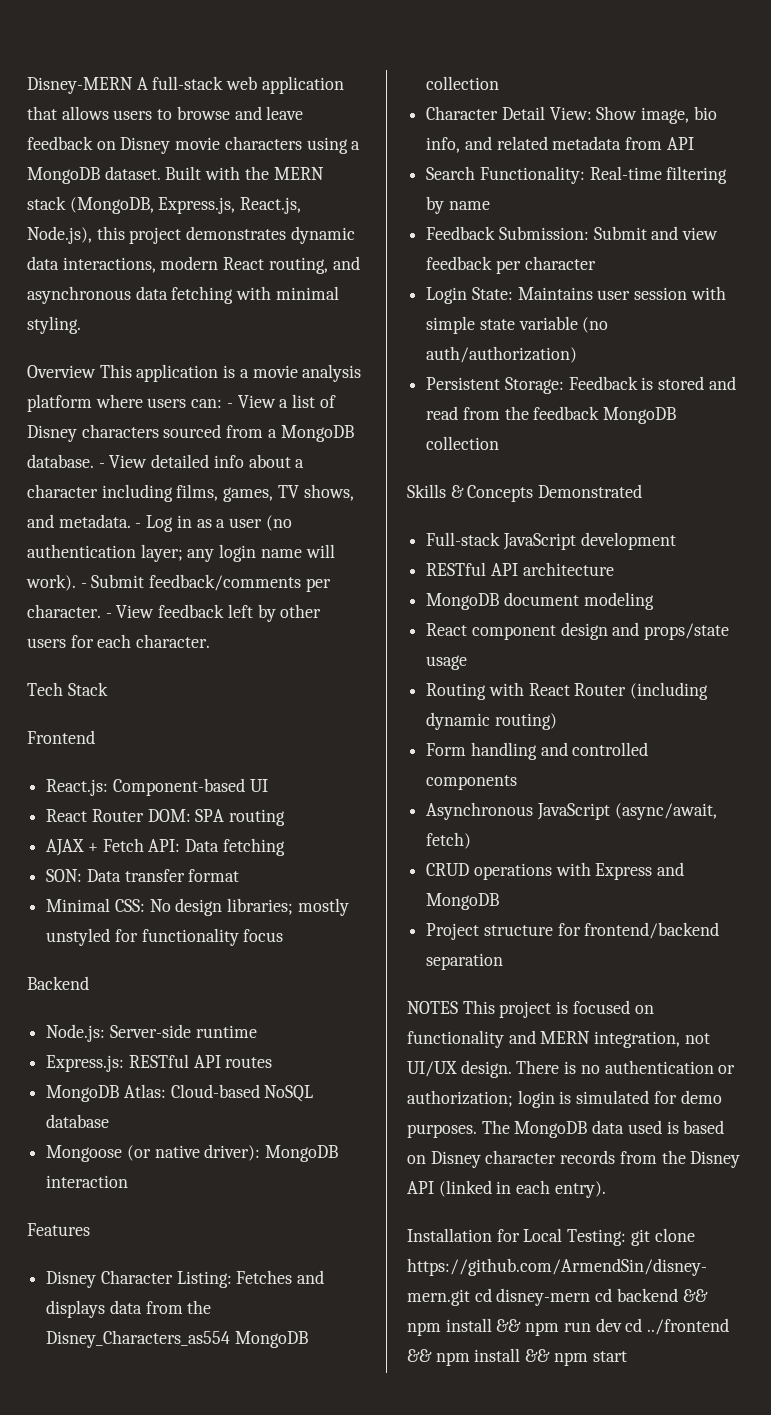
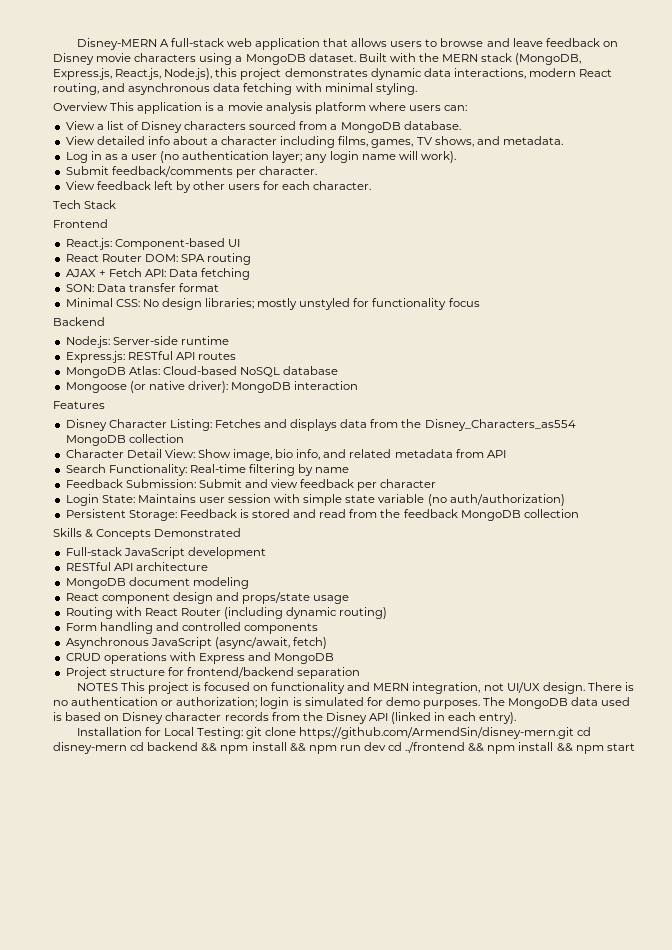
- Overview This application is a movie analysis platform where users can: - View a list of Disney characters sourced from a MongoDB database. - View detailed info about a character including films, games, TV shows, and metadata. - Log in as a user (no authentication layer;
+ Overview This application is a movie analysis platform where users can:
+ View a list of Disney characters sourced from a MongoDB database.
+ View detailed info about a character including films, games, TV shows, and metadata.
+ Log in as a user (no authentication layer;
- any login name will work). - Submit feedback/comments per character. - View feedback left by other users for each character.
+ any login name will work).
+ Submit feedback/comments per character.
+ View feedback left by other users for each character.

